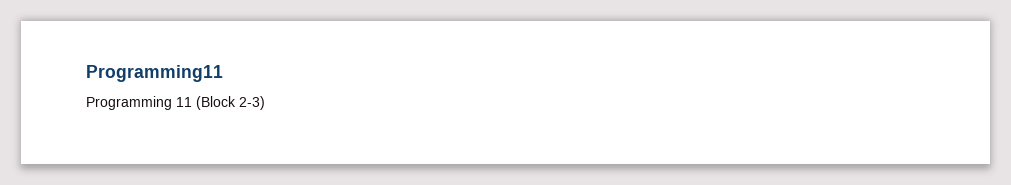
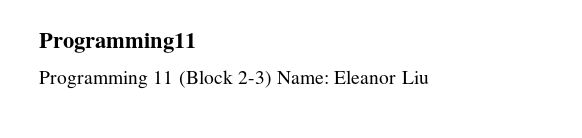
- Programming 11 (Block 2-3)
+ Programming 11 (Block 2-3) Name: Eleanor Liu

